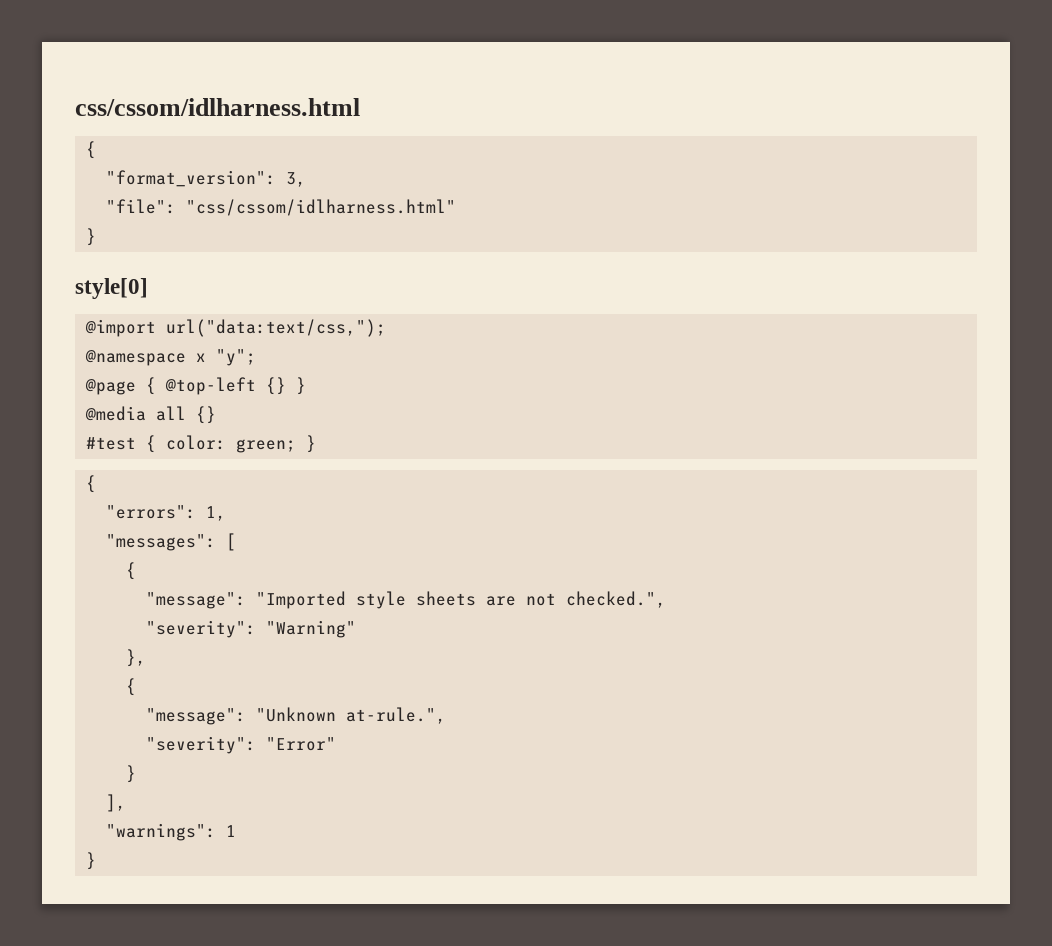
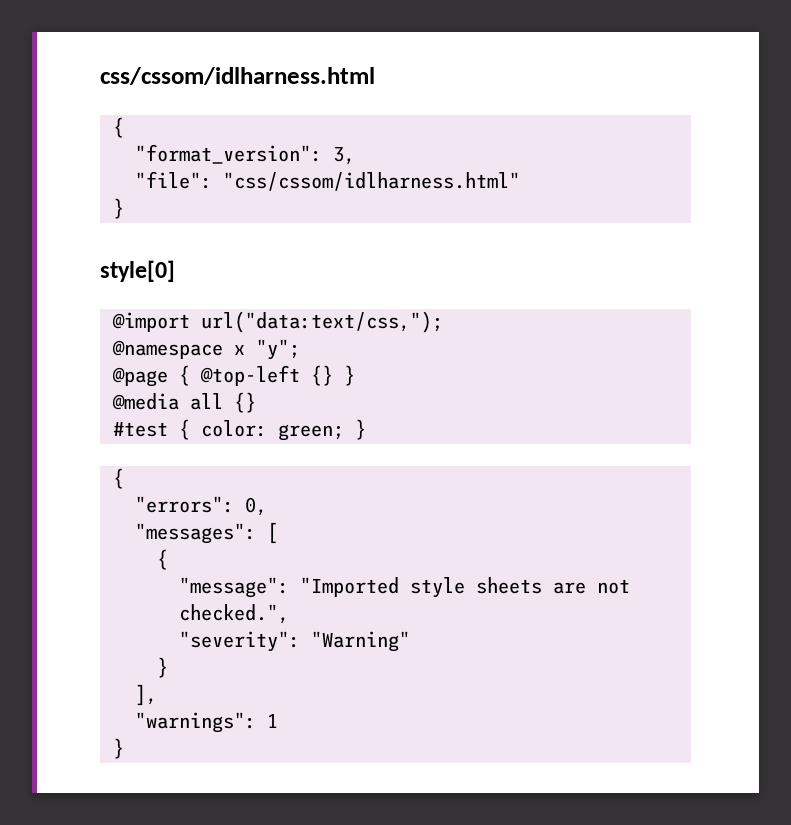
- "errors": 1,
+ "errors": 0,
- },
- {
- "message": "Unknown at-rule.",
- "severity": "Error"

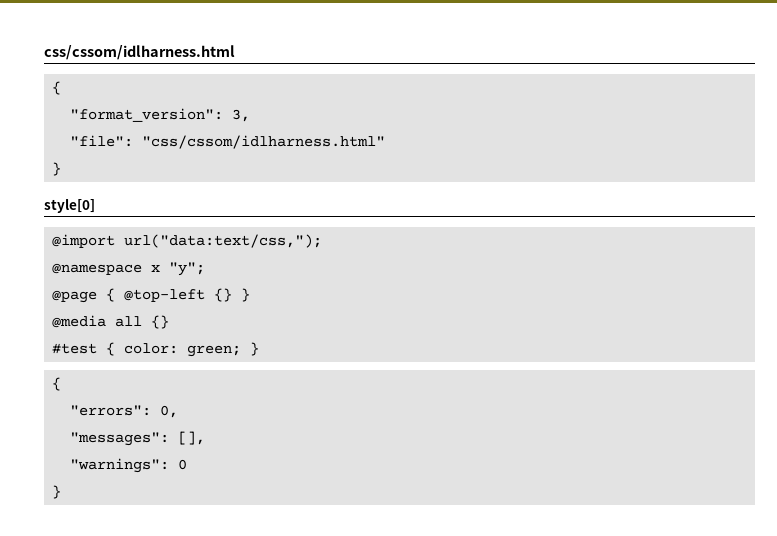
- "messages": [
- {
- "message": "Imported style sheets are not checked.",
- "severity": "Warning"
- }
- ],
- "warnings": 1
+ "messages": [],
+ "warnings": 0

